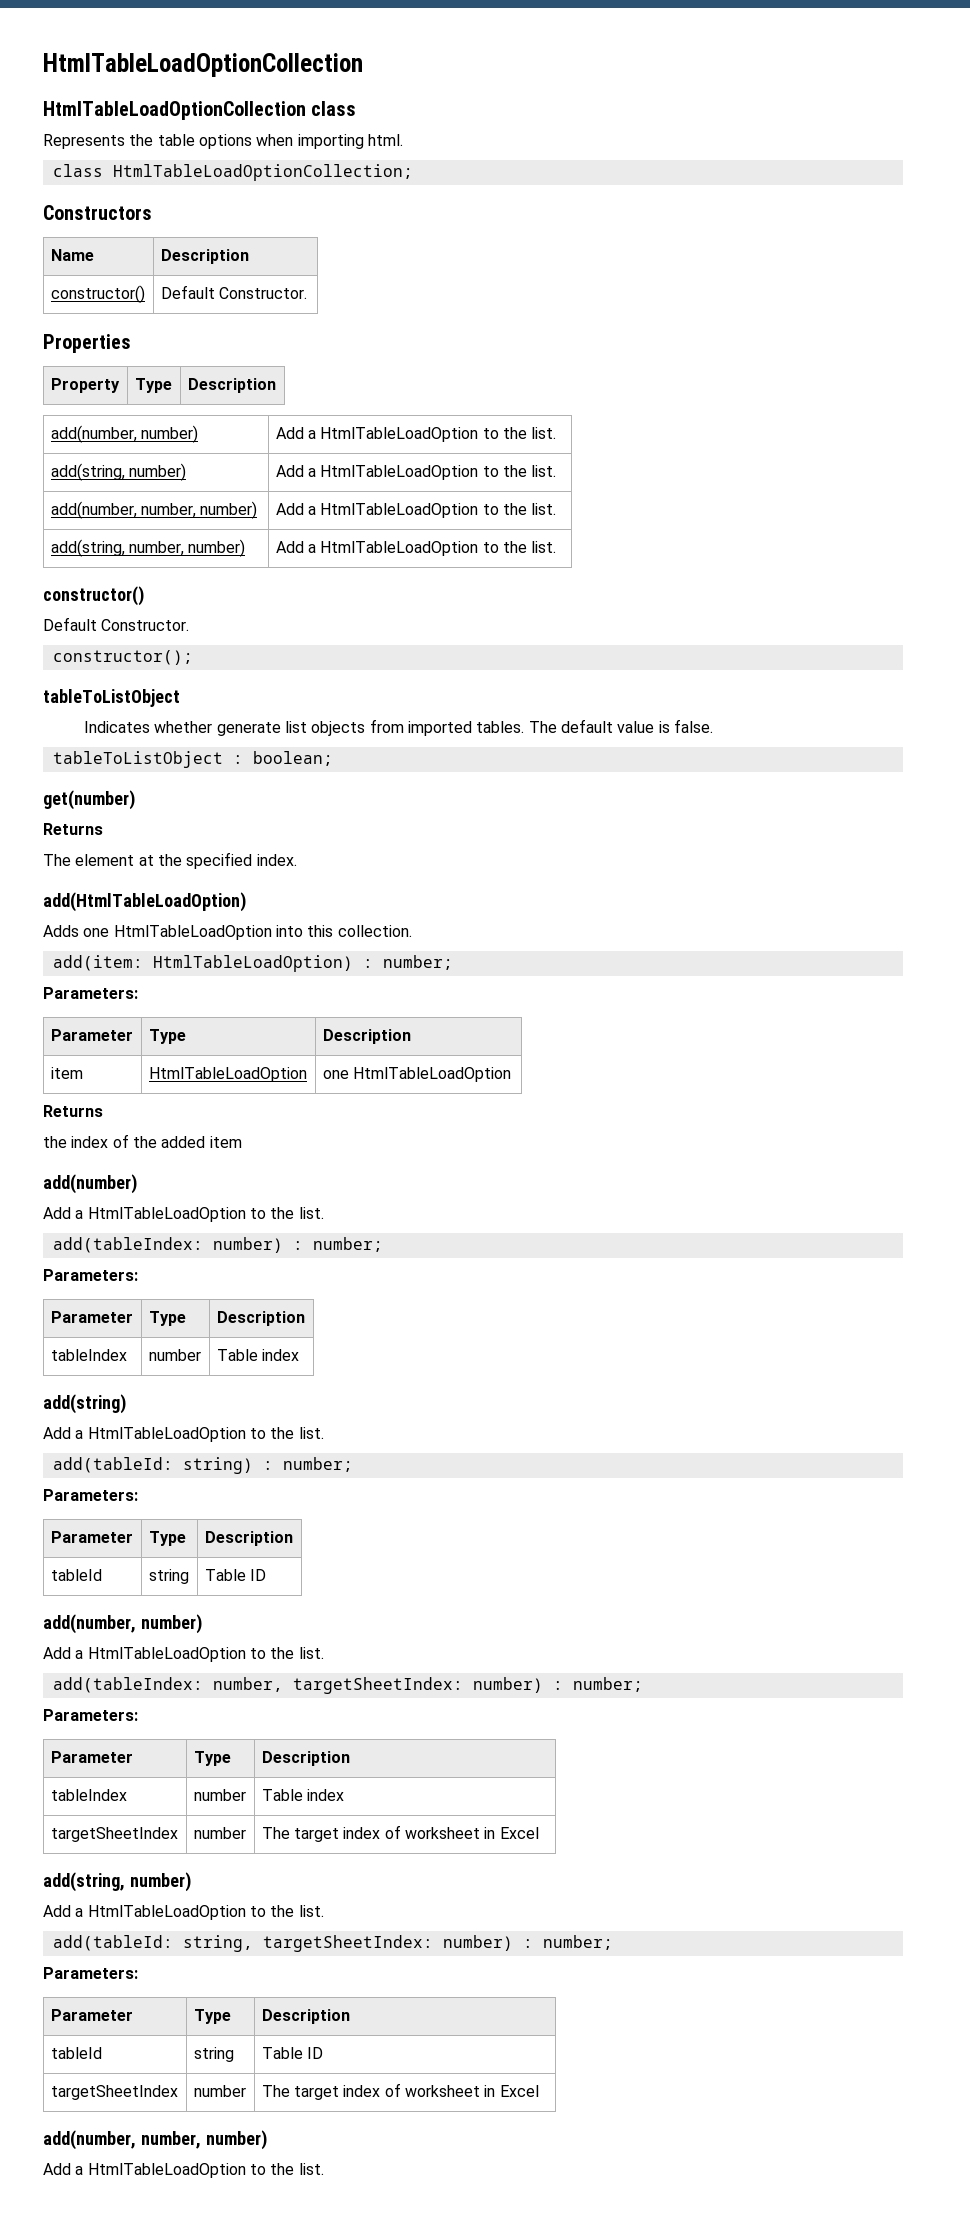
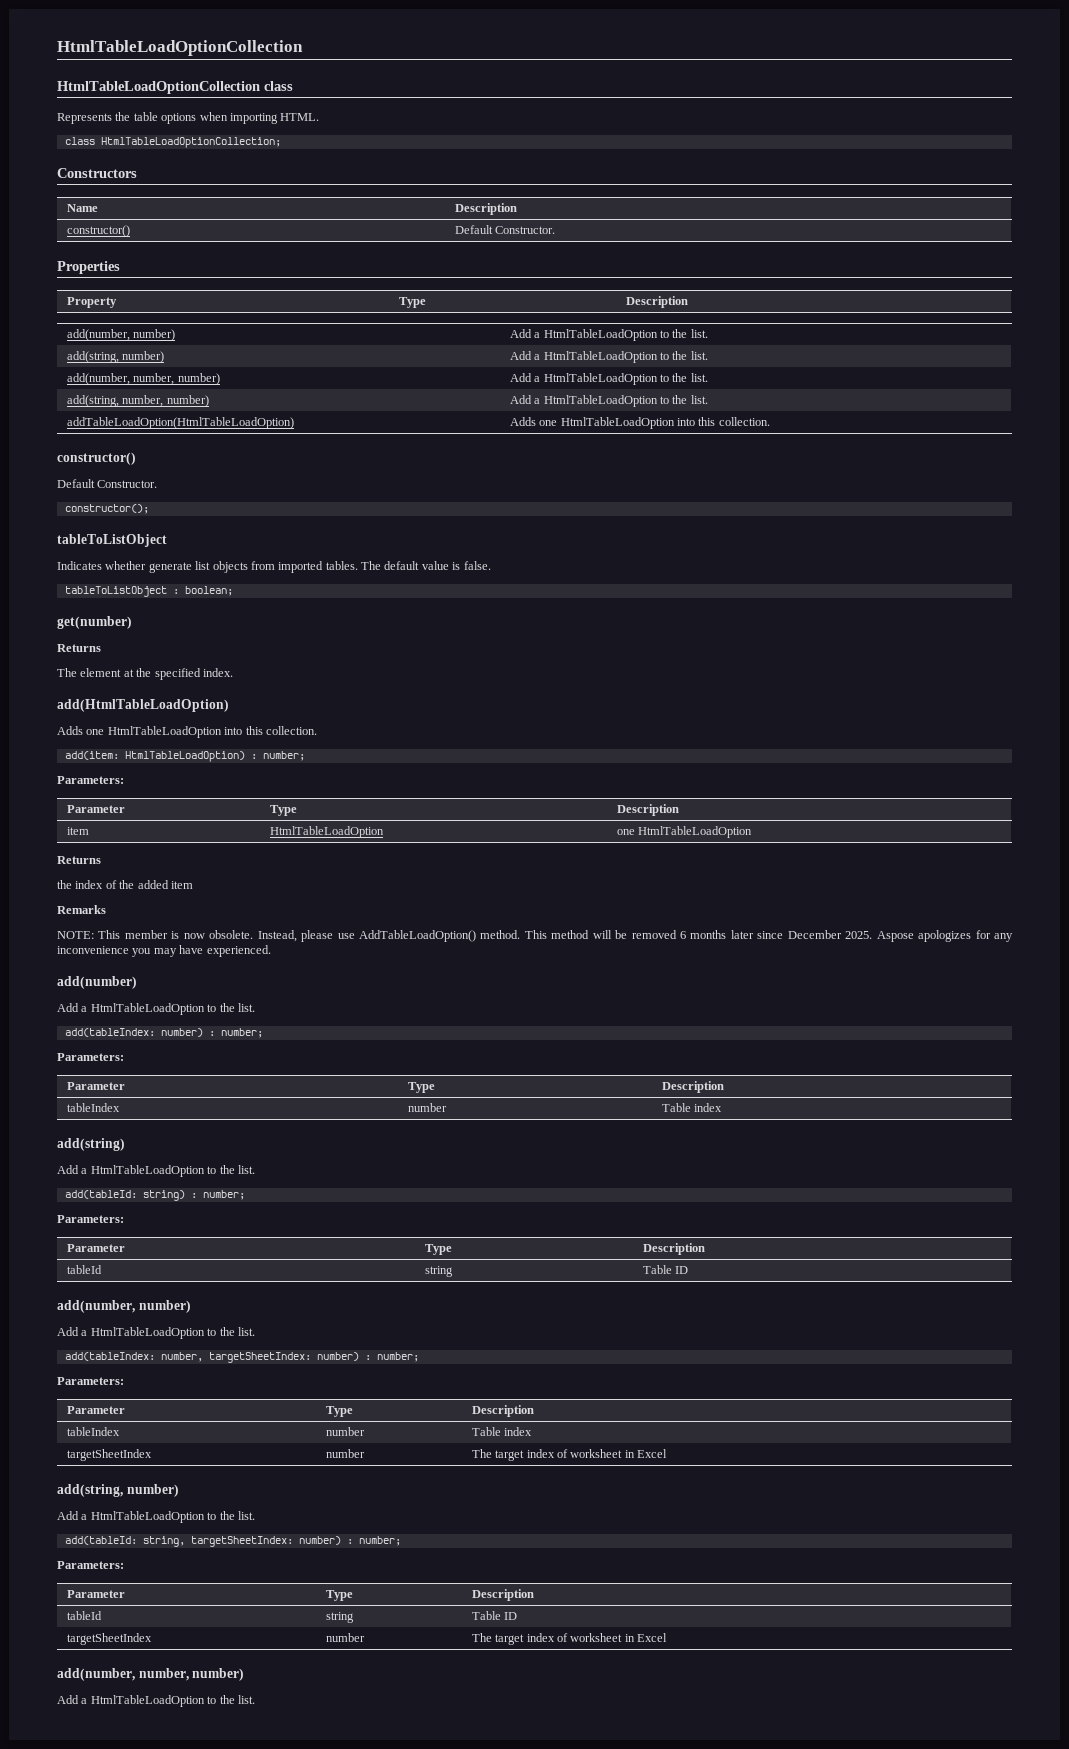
- Represents the table options when importing html.
+ Represents the table options when importing HTML.
+ addTableLoadOption(HtmlTableLoadOption) | Adds one HtmlTableLoadOption into this collection.
+ Remarks
+ NOTE: This member is now obsolete. Instead, please use AddTableLoadOption() method. This method will be removed 6 months later since December 2025. Aspose apologizes for any inconvenience you may have experienced.

